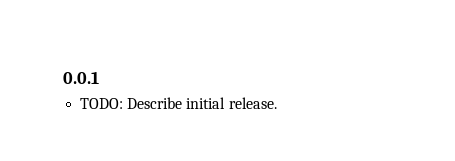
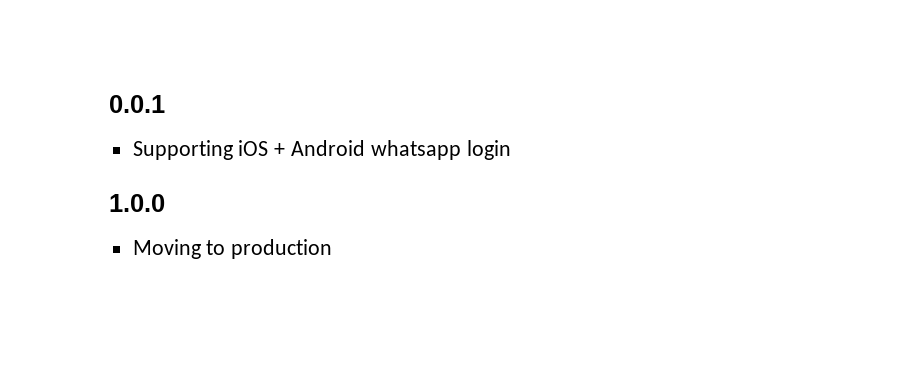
- TODO: Describe initial release.
+ Supporting iOS + Android whatsapp login
+ 1.0.0
+ Moving to production

